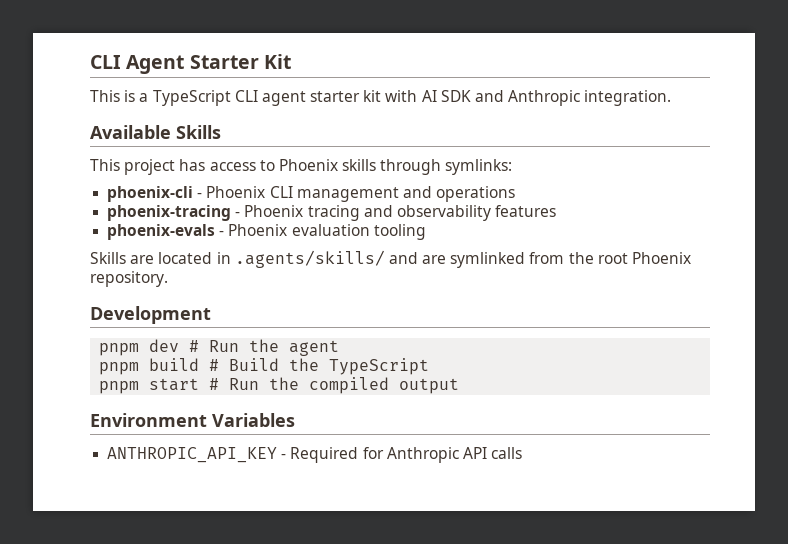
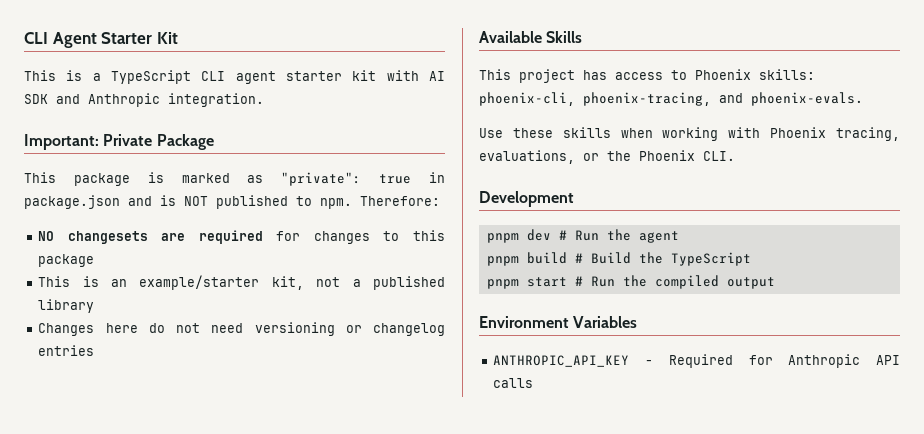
+ Important: Private Package
+ This package is marked as "private": true in package.json and is NOT published to npm. Therefore:
+ NO changesets are required for changes to this package
+ This is an example/starter kit, not a published library
+ Changes here do not need versioning or changelog entries
- This project has access to Phoenix skills through symlinks:
- phoenix-cli - Phoenix CLI management and operations
- phoenix-tracing - Phoenix tracing and observability features
- phoenix-evals - Phoenix evaluation tooling
- Skills are located in .agents/skills/ and are symlinked from the root Phoenix repository.
+ This project has access to Phoenix skills: phoenix-cli, phoenix-tracing, and phoenix-evals.
+ Use these skills when working with Phoenix tracing, evaluations, or the Phoenix CLI.

